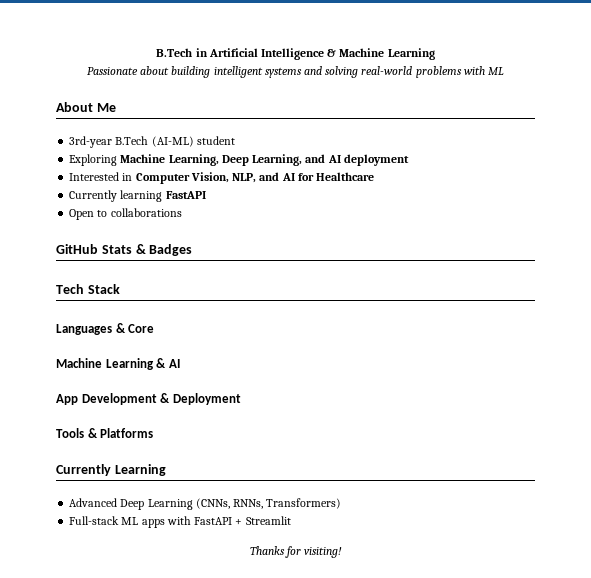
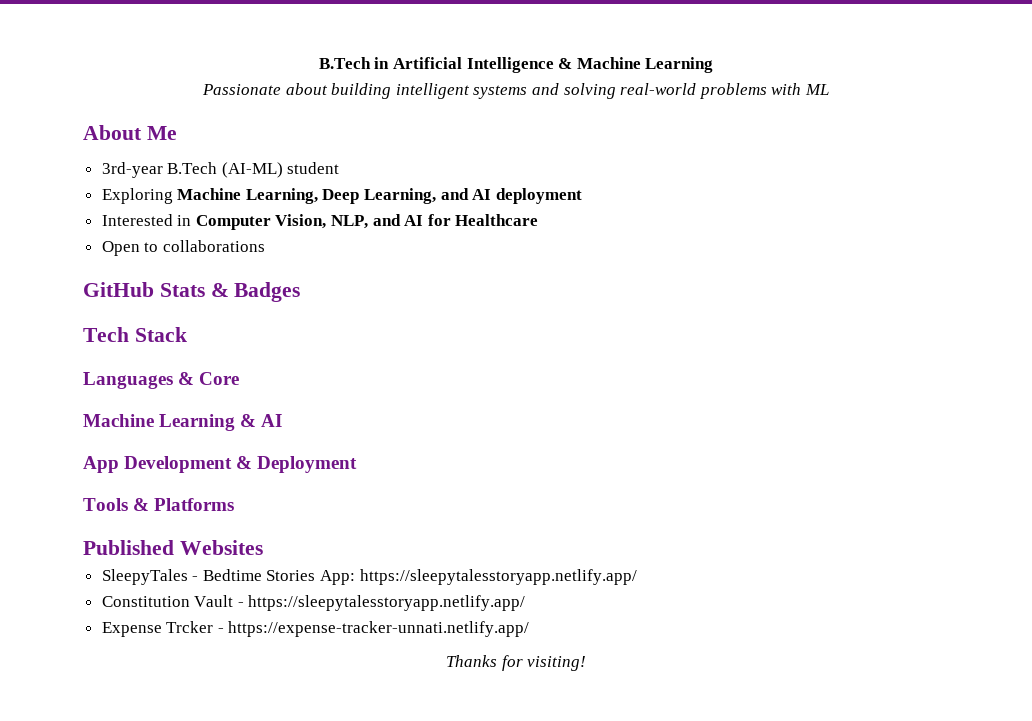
- Currently learning FastAPI
- Currently Learning
- Advanced Deep Learning (CNNs, RNNs, Transformers)
- Full-stack ML apps with FastAPI + Streamlit
+ Published Websites
+ SleepyTales - Bedtime Stories App: https://sleepytalesstoryapp.netlify.app/
+ Constitution Vault - https://sleepytalesstoryapp.netlify.app/
+ Expense Trcker - https://expense-tracker-unnati.netlify.app/

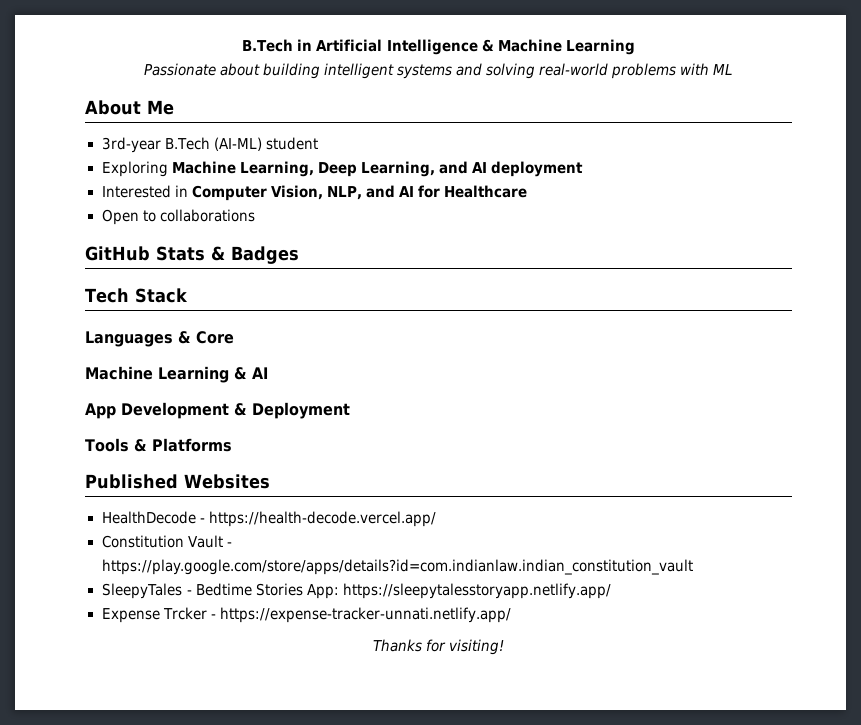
+ HealthDecode - https://health-decode.vercel.app/
+ Constitution Vault - https://play.google.com/store/apps/details?id=com.indianlaw.indian_constitution_vault
- Constitution Vault - https://sleepytalesstoryapp.netlify.app/

